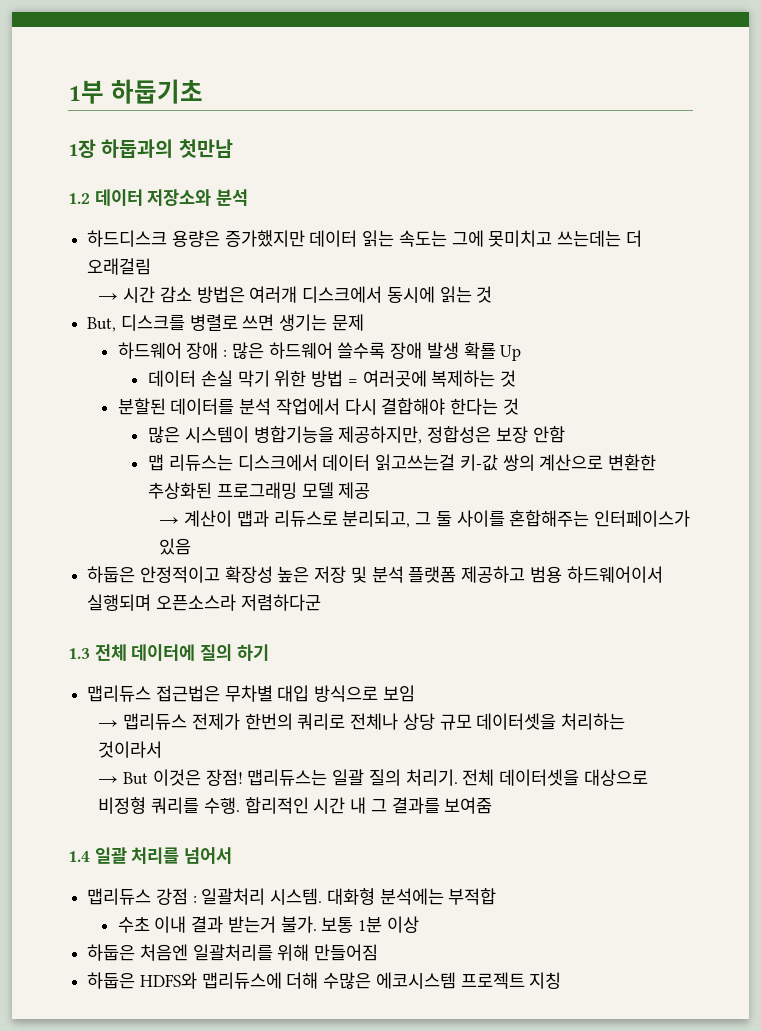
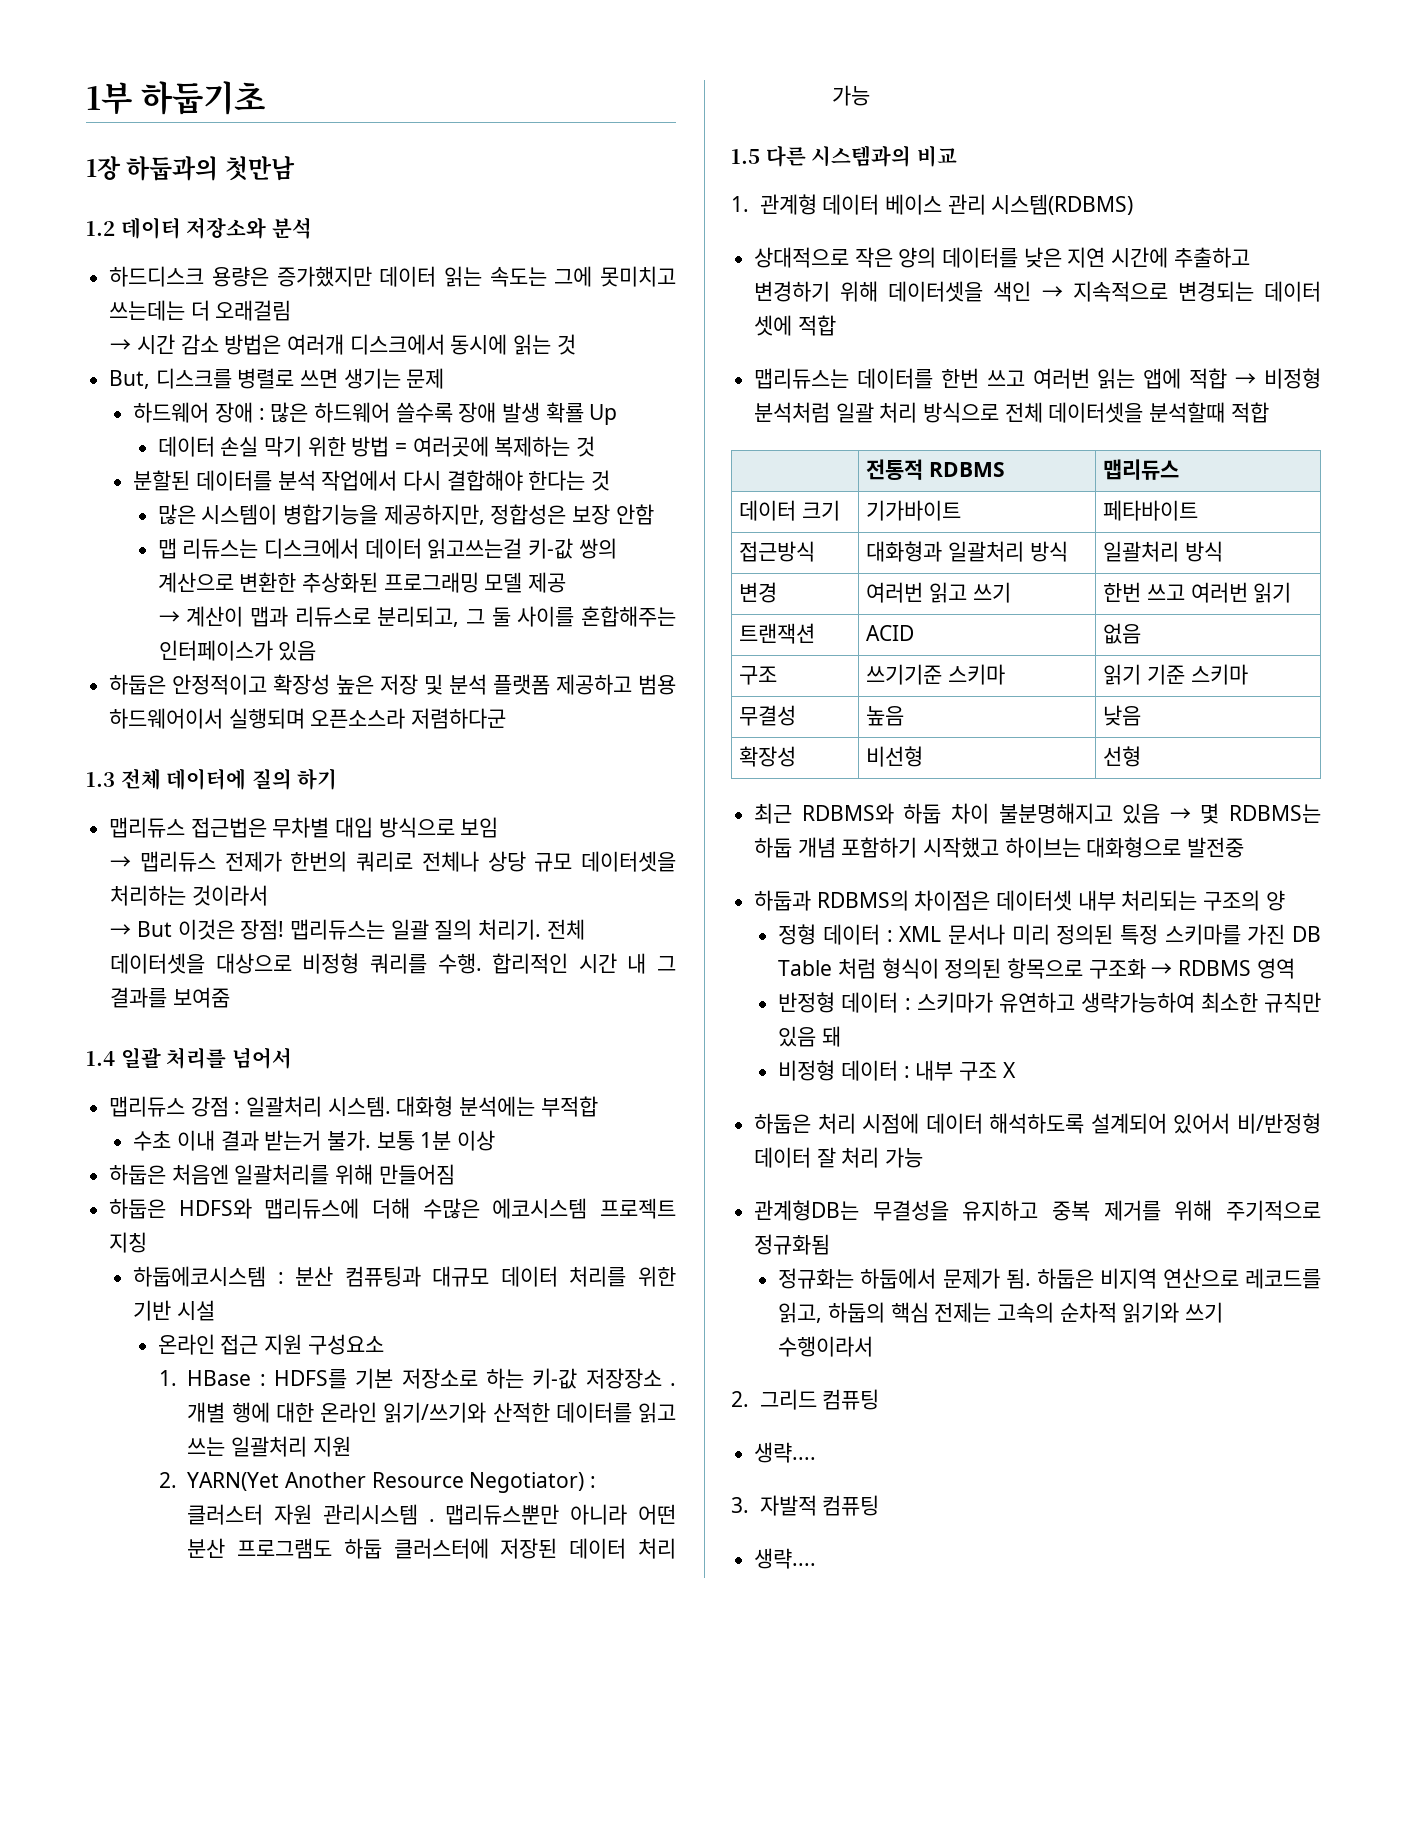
+ 하둡에코시스템 : 분산 컴퓨팅과 대규모 데이터 처리를 위한 기반 시설
+ 온라인 접근 지원 구성요소
+ 1. HBase : HDFS를 기본 저장소로 하는 키-값 저장장소 . 개별 행에 대한 온라인 읽기/쓰기와 산적한 데이터를 읽고 쓰는 일괄처리 지원
+ 2. YARN(Yet Another Resource Negotiator) : 클러스터 자원 관리시스템 . 맵리듀스뿐만 아니라 어떤 분산 프로그램도 하둡 클러스터에 저장된 데이터 처리 가능
+ 1.5 다른 시스템과의 비교
+ 1. 관계형 데이터 베이스 관리 시스템(RDBMS)
+ 상대적으로 작은 양의 데이터를 낮은 지연 시간에 추출하고 변경하기 위해 데이터셋을 색인 → 지속적으로 변경되는 데이터 셋에 적합
+ 맵리듀스는 데이터를 한번 쓰고 여러번 읽는 앱에 적합 → 비정형 분석처럼 일괄 처리 방식으로 전체 데이터셋을 분석할때 적합
+ | 전통적 RDBMS | 맵리듀스
+ 데이터 크기 | 기가바이트 | 페타바이트
+ 접근방식 | 대화형과 일괄처리 방식 | 일괄처리 방식
+ 변경 | 여러번 읽고 쓰기 | 한번 쓰고 여러번 읽기
+ 트랜잭션 | ACID | 없음
+ 구조 | 쓰기기준 스키마 | 읽기 기준 스키마
+ 무결성 | 높음 | 낮음
+ 확장성 | 비선형 | 선형
+ 최근 RDBMS와 하둡 차이 불분명해지고 있음 → 몇 RDBMS는 하둡 개념 포함하기 시작했고 하이브는 대화형으로 발전중
+ 하둡과 RDBMS의 차이점은 데이터셋 내부 처리되는 구조의 양
+ 정형 데이터 : XML 문서나 미리 정의된 특정 스키마를 가진 DB Table 처럼 형식이 정의된 항목으로 구조화 → RDBMS 영역
+ 반정형 데이터 : 스키마가 유연하고 생략가능하여 최소한 규칙만 있음 돼
+ 비정형 데이터 : 내부 구조 X
+ 하둡은 처리 시점에 데이터 해석하도록 설계되어 있어서 비/반정형 데이터 잘 처리 가능
+ 관계형DB는 무결성을 유지하고 중복 제거를 위해 주기적으로 정규화됨
+ 정규화는 하둡에서 문제가 됨. 하둡은 비지역 연산으로 레코드를 읽고, 하둡의 핵심 전제는 고속의 순차적 읽기와 쓰기 수행이라서
+ 2. 그리드 컴퓨팅
+ 생략....
+ 3. 자발적 컴퓨팅
+ 생략....

